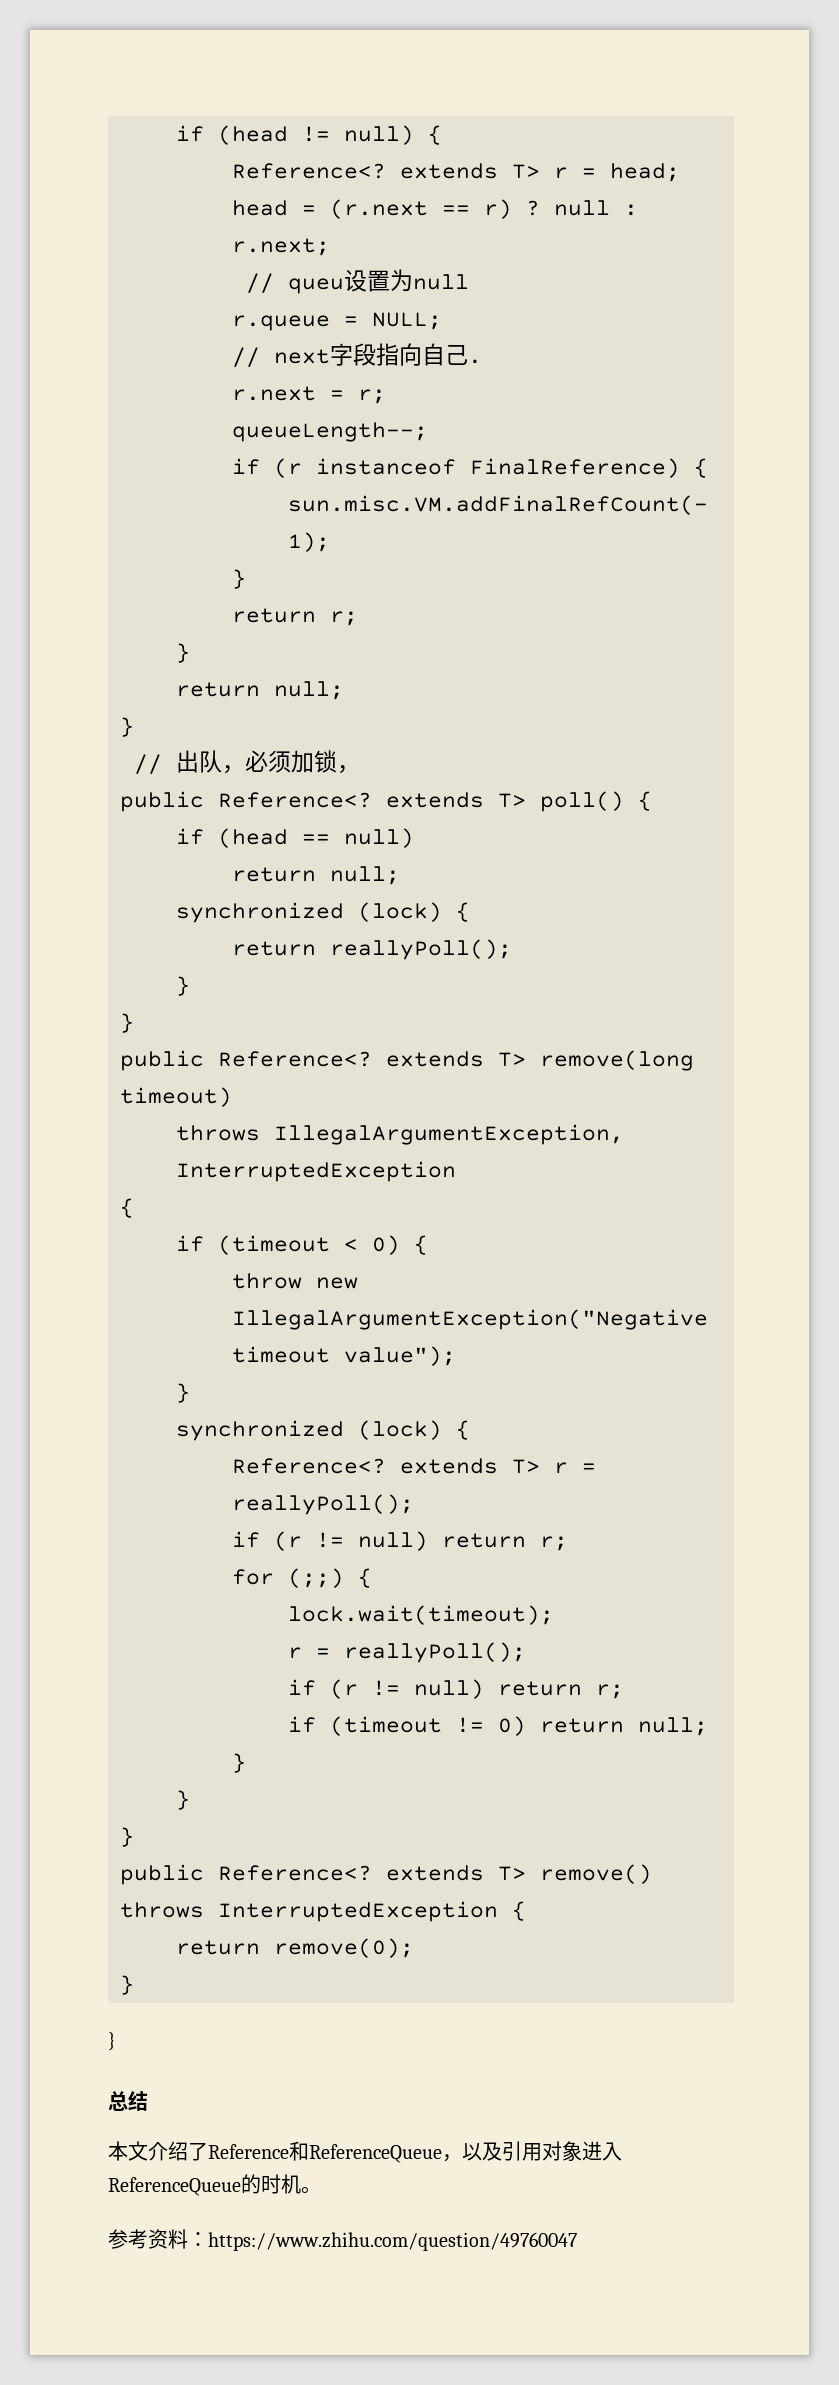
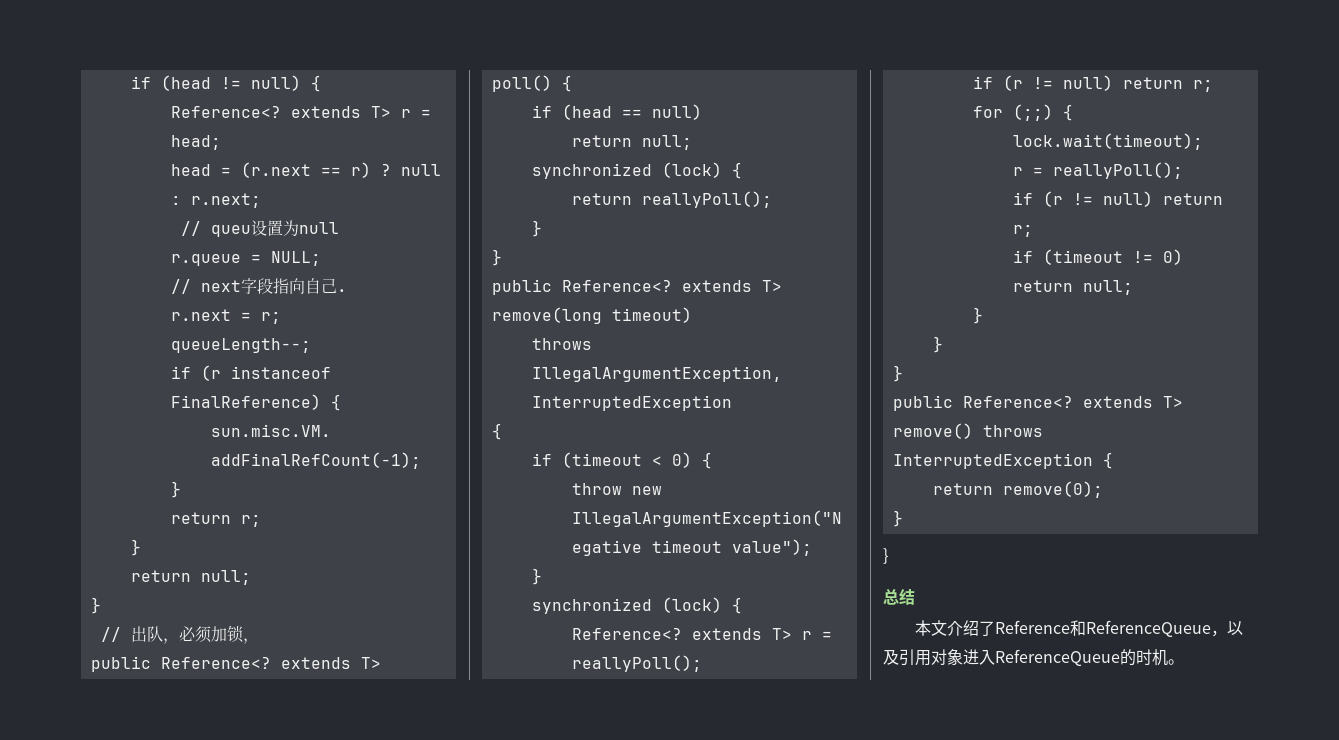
- 参考资料：https://www.zhihu.com/question/49760047

